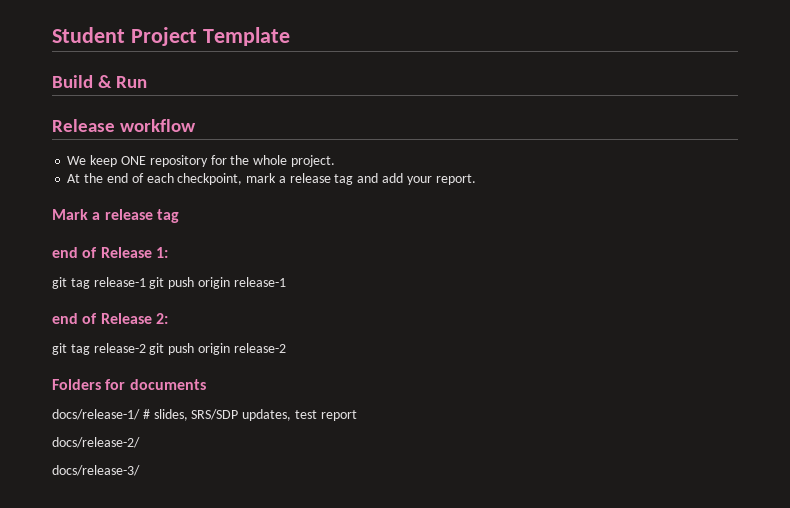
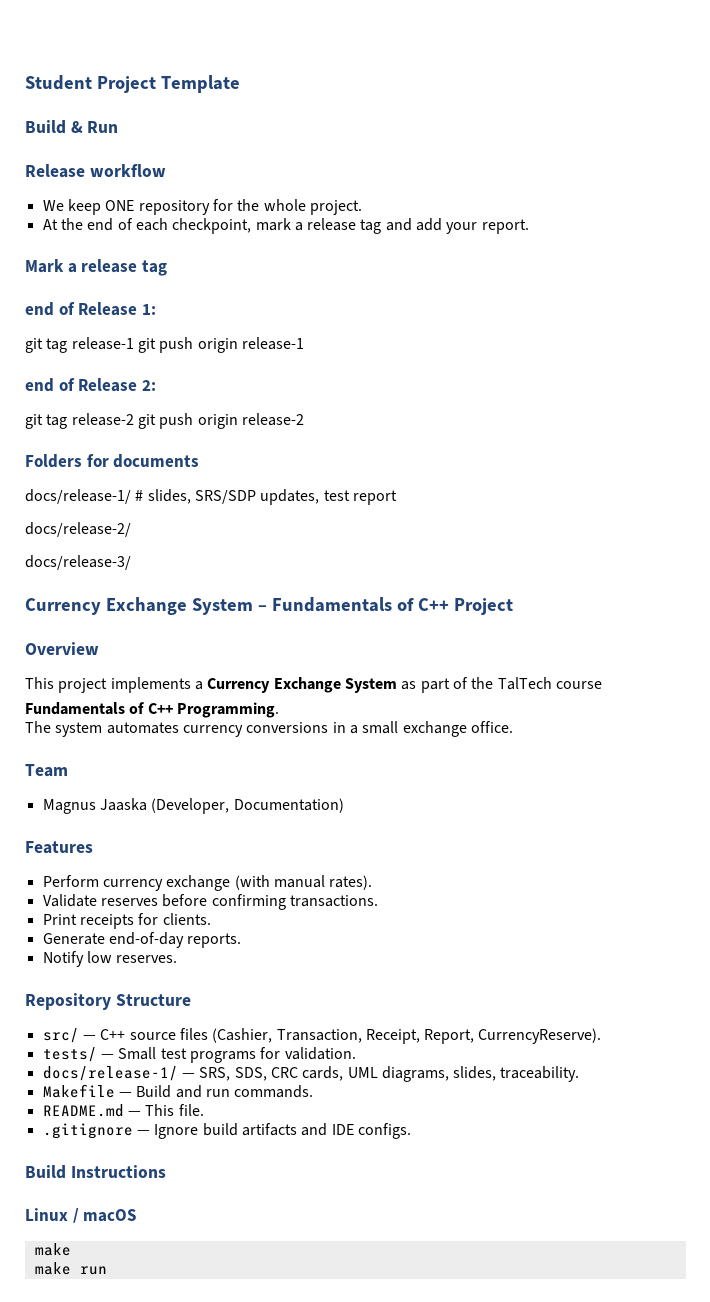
+ Currency Exchange System – Fundamentals of C++ Project
+ Overview
+ This project implements a Currency Exchange System as part of the TalTech course
+ Fundamentals of C++ Programming.
+ The system automates currency conversions in a small exchange office.
+ Team
+ Magnus Jaaska (Developer, Documentation)
+ Features
+ Perform currency exchange (with manual rates).
+ Validate reserves before confirming transactions.
+ Print receipts for clients.
+ Generate end-of-day reports.
+ Notify low reserves.
+ Repository Structure
+ src/ — C++ source files (Cashier, Transaction, Receipt, Report, CurrencyReserve).
+ tests/ — Small test programs for validation.
+ docs/release-1/ — SRS, SDS, CRC cards, UML diagrams, slides, traceability.
+ Makefile — Build and run commands.
+ README.md — This file.
+ .gitignore — Ignore build artifacts and IDE configs.
+ Build Instructions
+ Linux / macOS
+ make
+ make run

